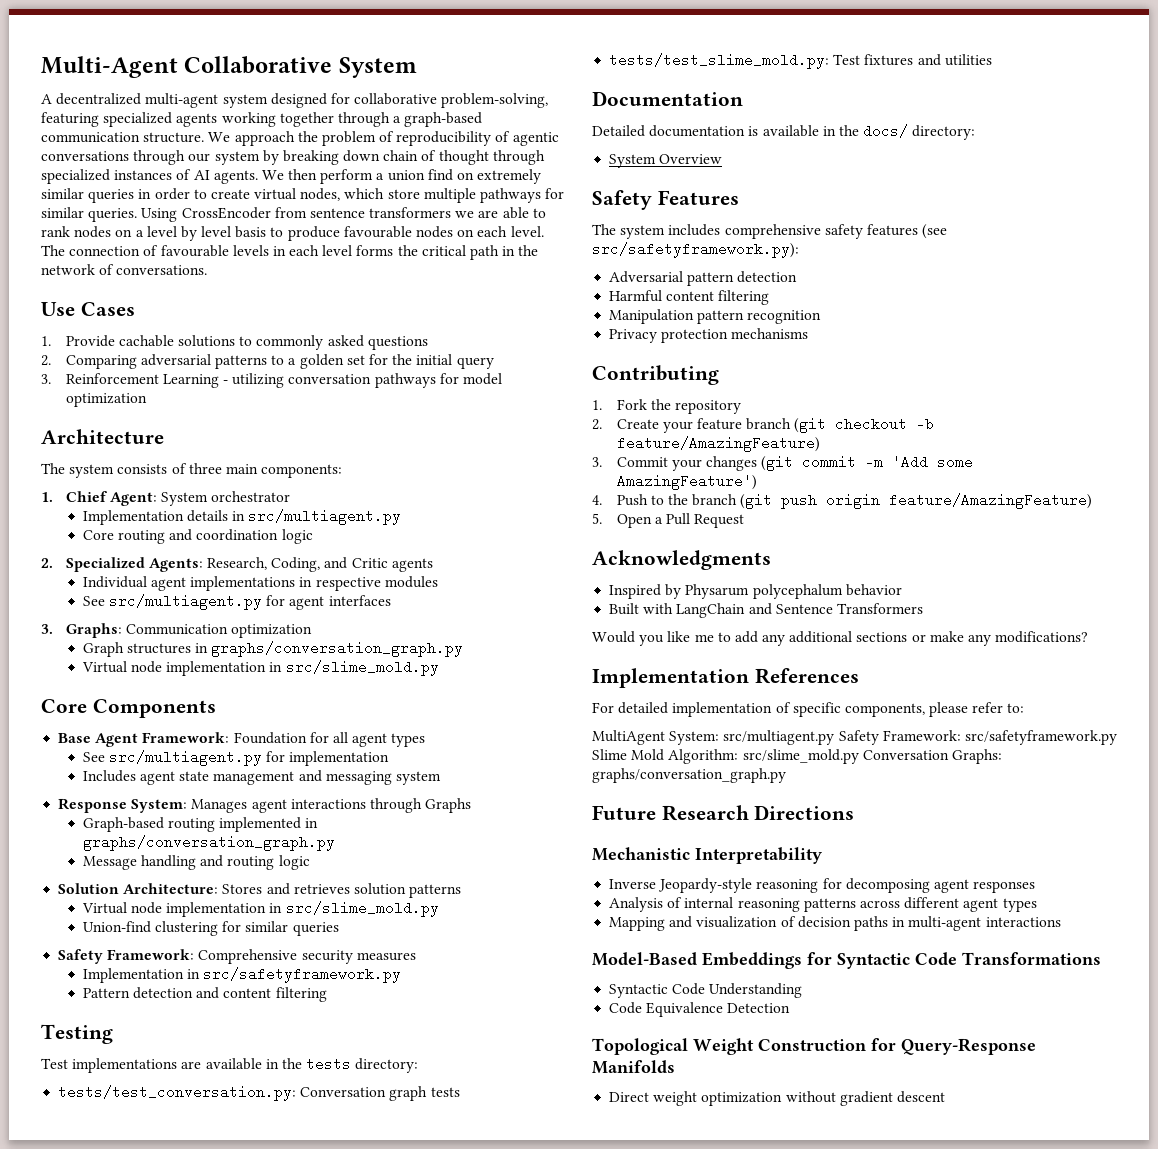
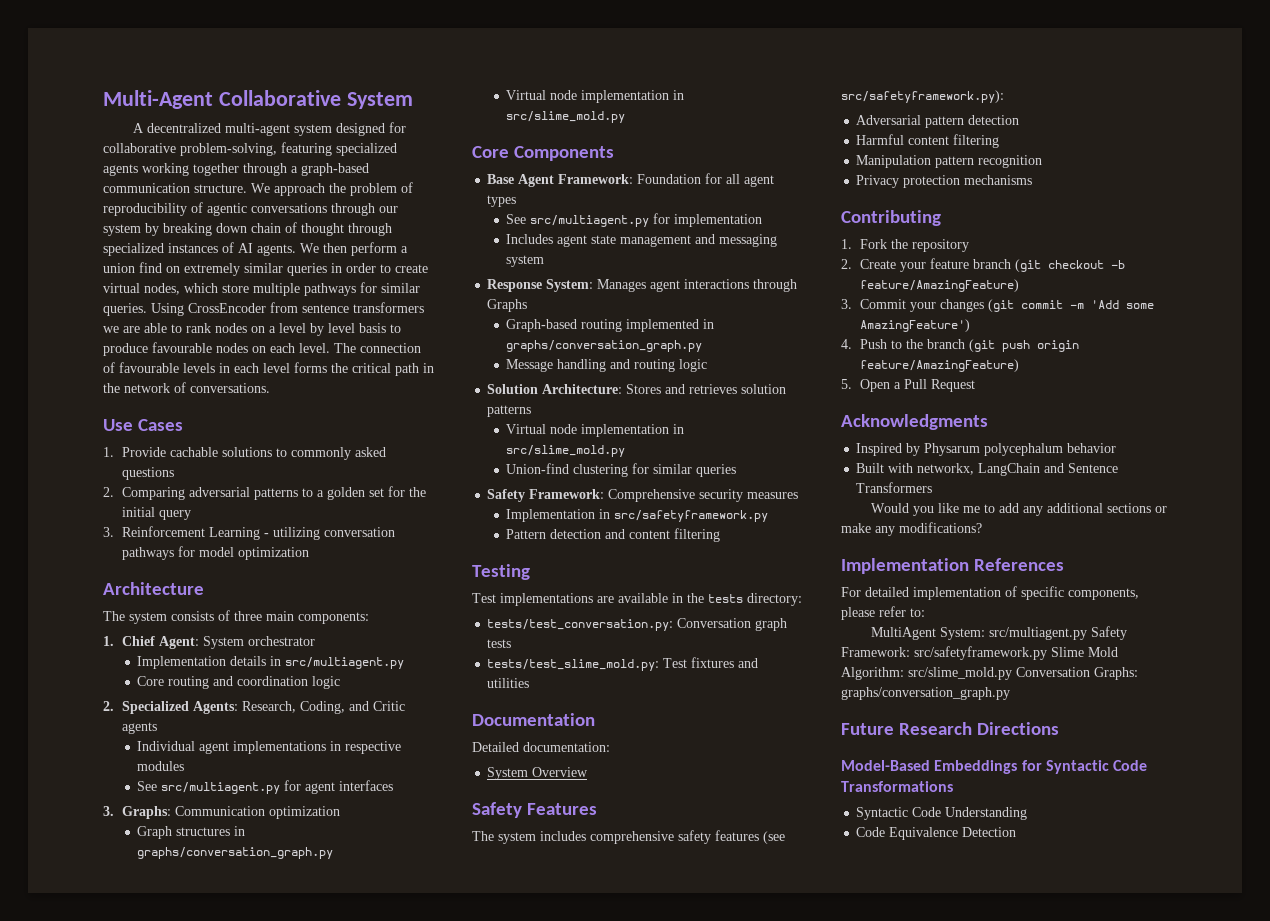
- Detailed documentation is available in the docs/ directory:
+ Detailed documentation:
- Built with LangChain and Sentence Transformers
+ Built with networkx, LangChain and Sentence Transformers
- Mechanistic Interpretability
- Inverse Jeopardy-style reasoning for decomposing agent responses
- Analysis of internal reasoning patterns across different agent types
- Mapping and visualization of decision paths in multi-agent interactions
- Topological Weight Construction for Query-Response Manifolds
- Direct weight optimization without gradient descent

